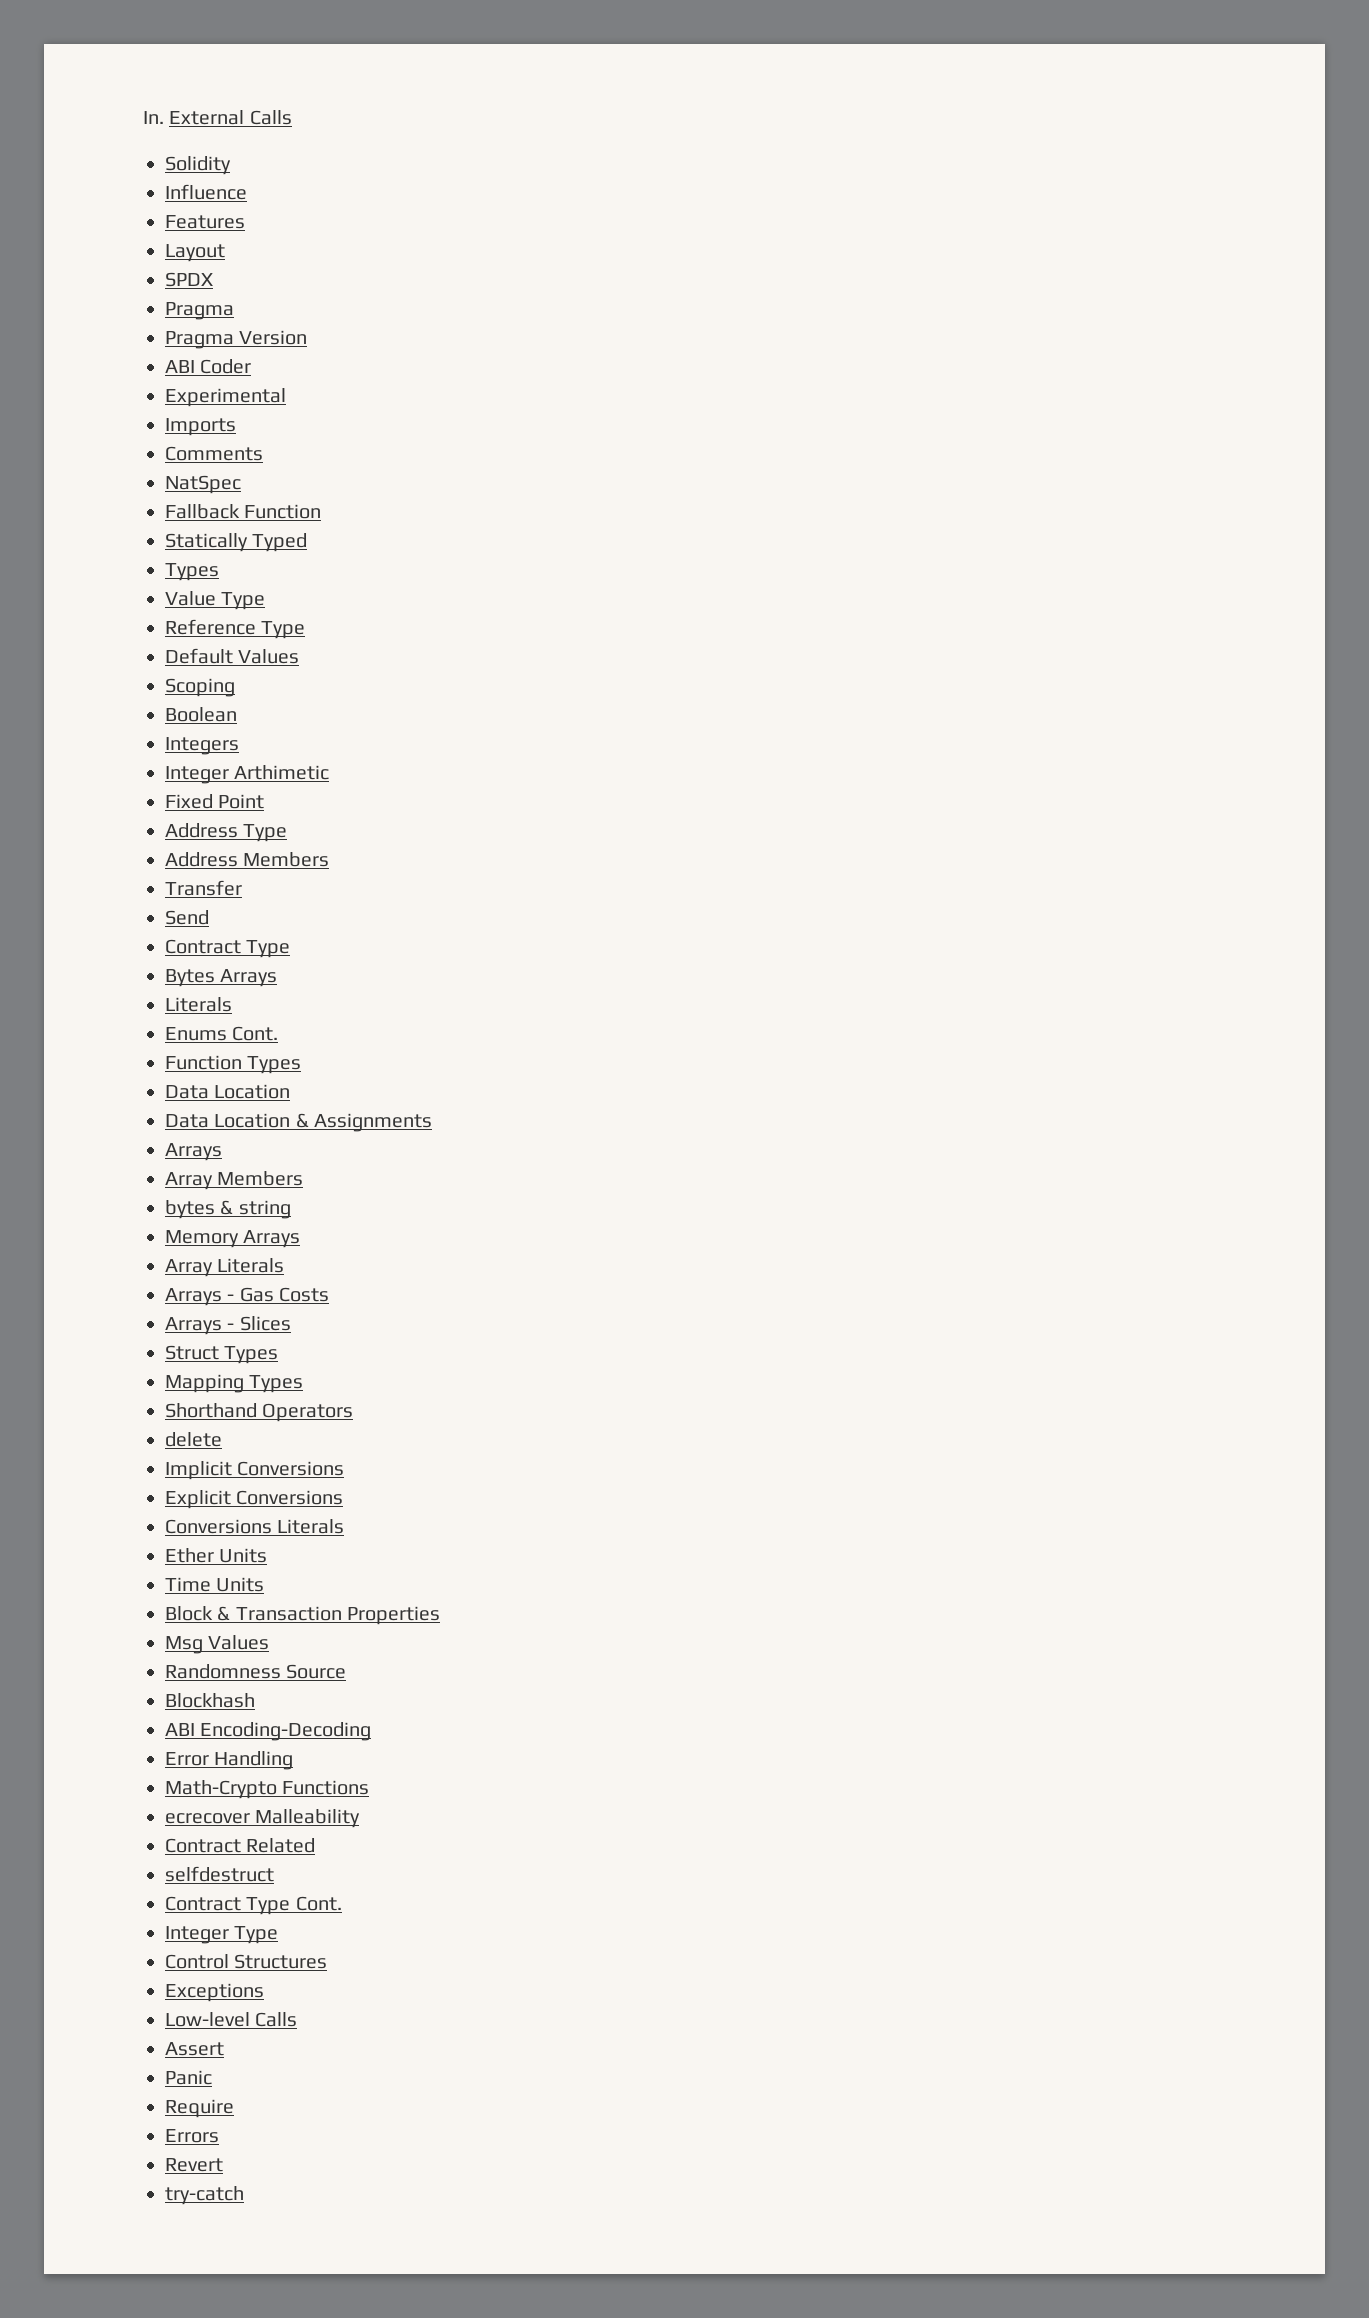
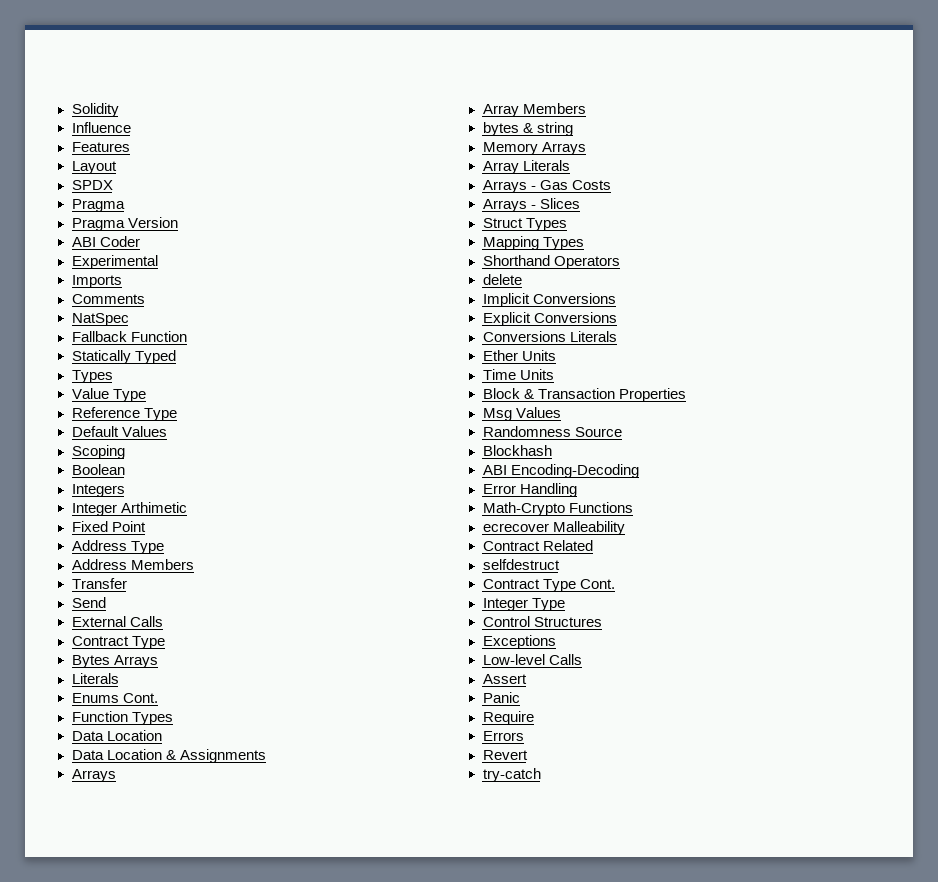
- In. External Calls
+ External Calls

